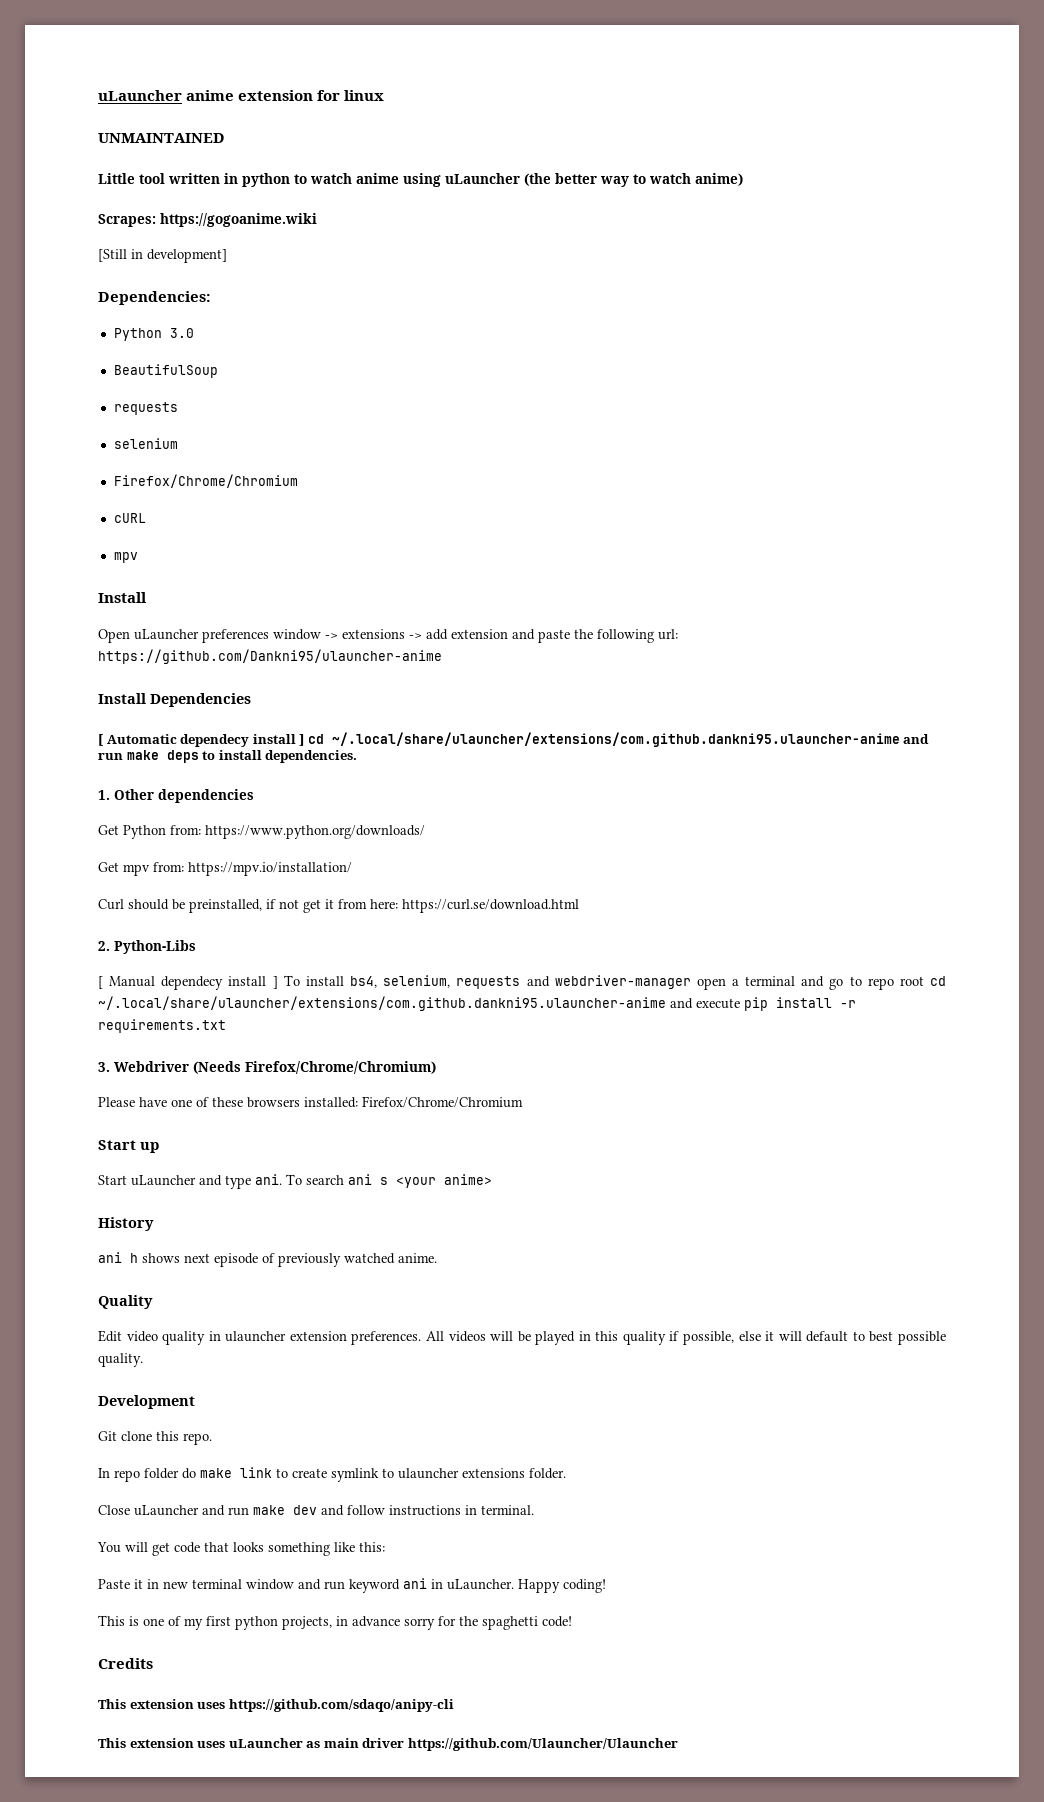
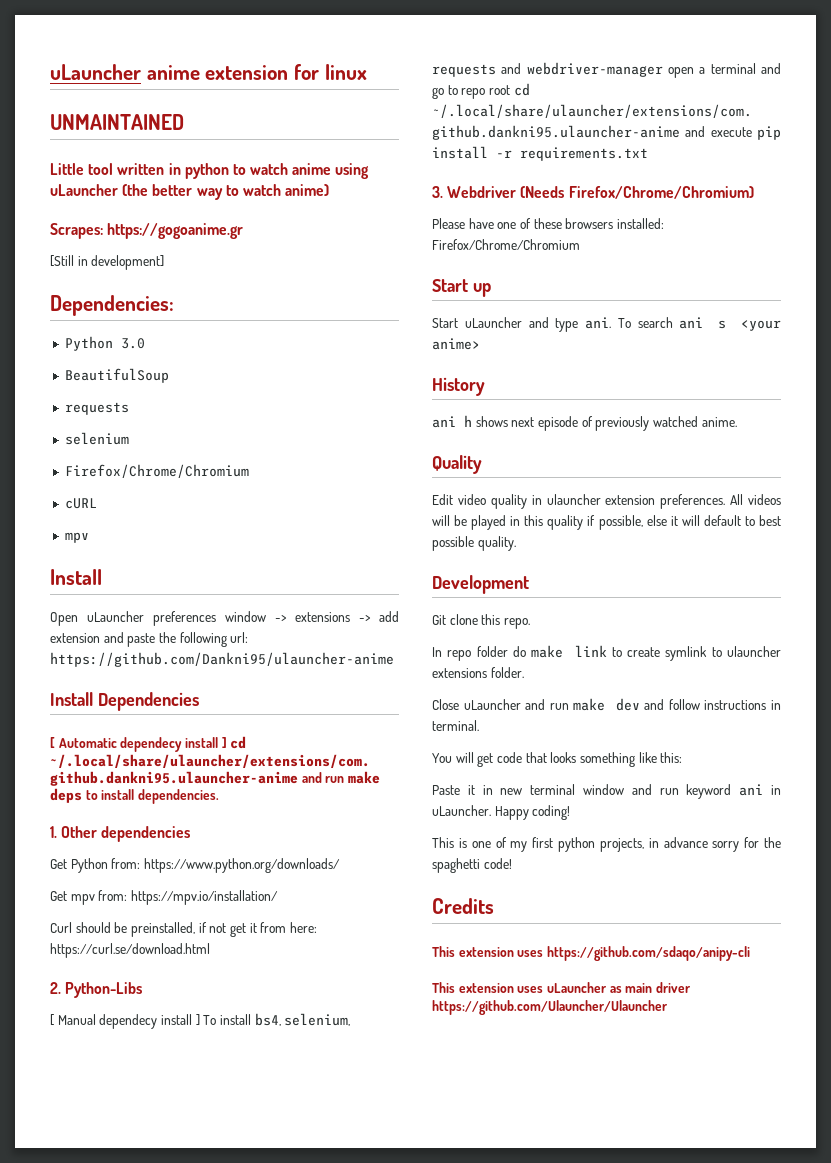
- Scrapes: https://gogoanime.wiki
+ Scrapes: https://gogoanime.gr

